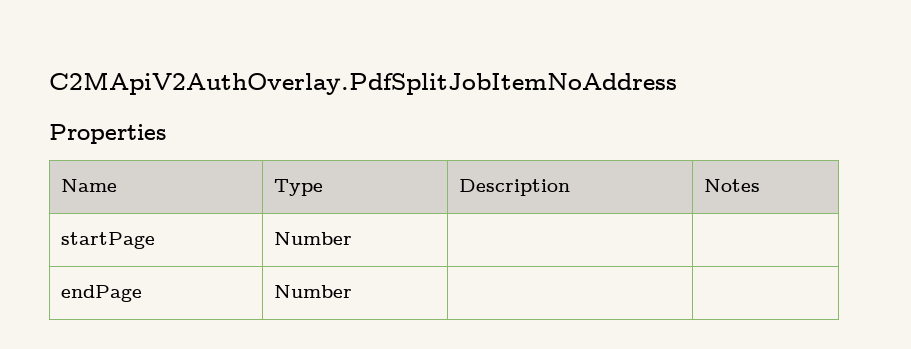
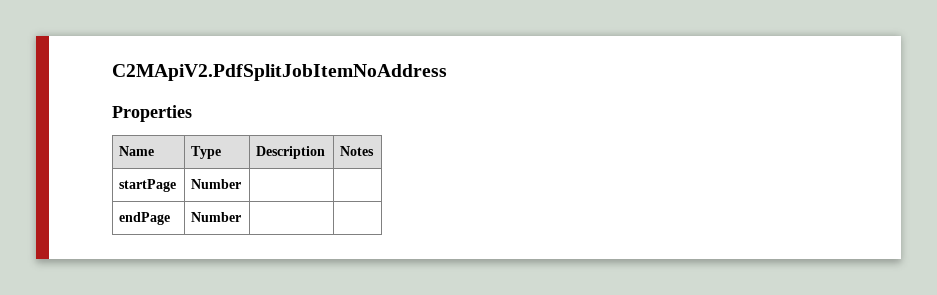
- C2MApiV2AuthOverlay.PdfSplitJobItemNoAddress
+ C2MApiV2.PdfSplitJobItemNoAddress

